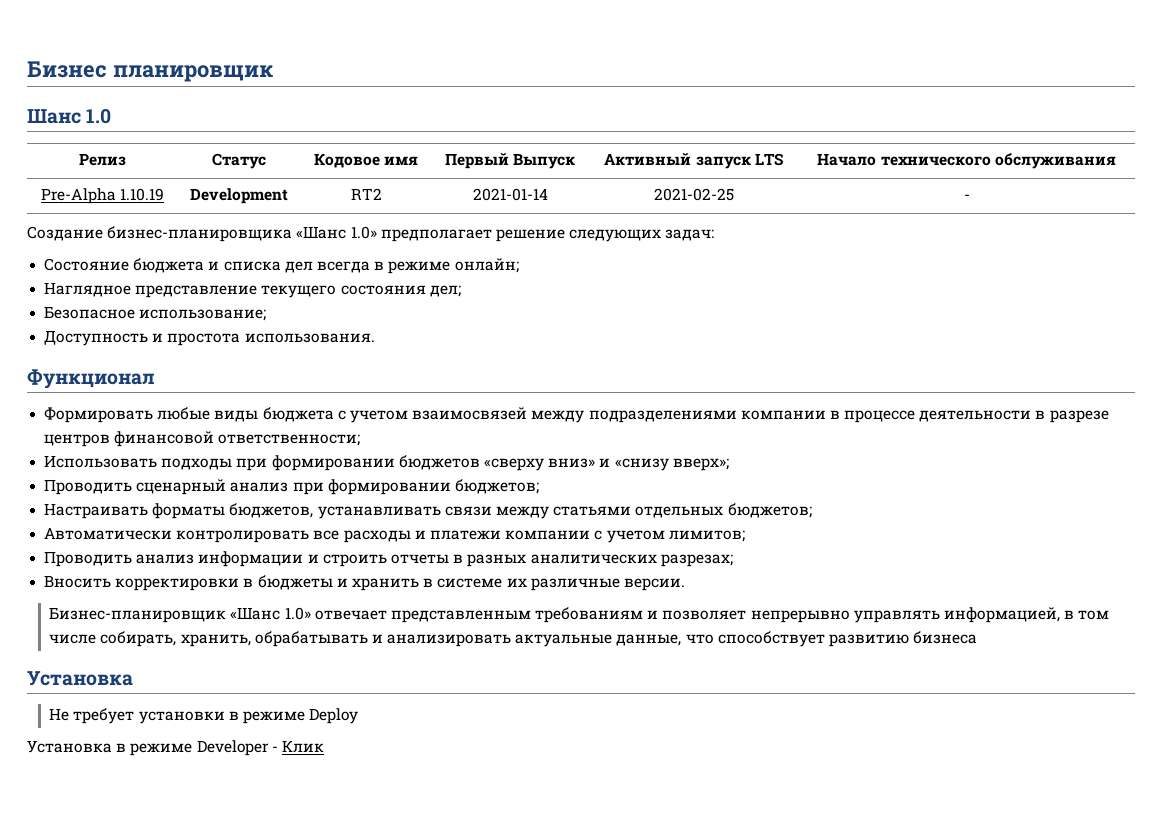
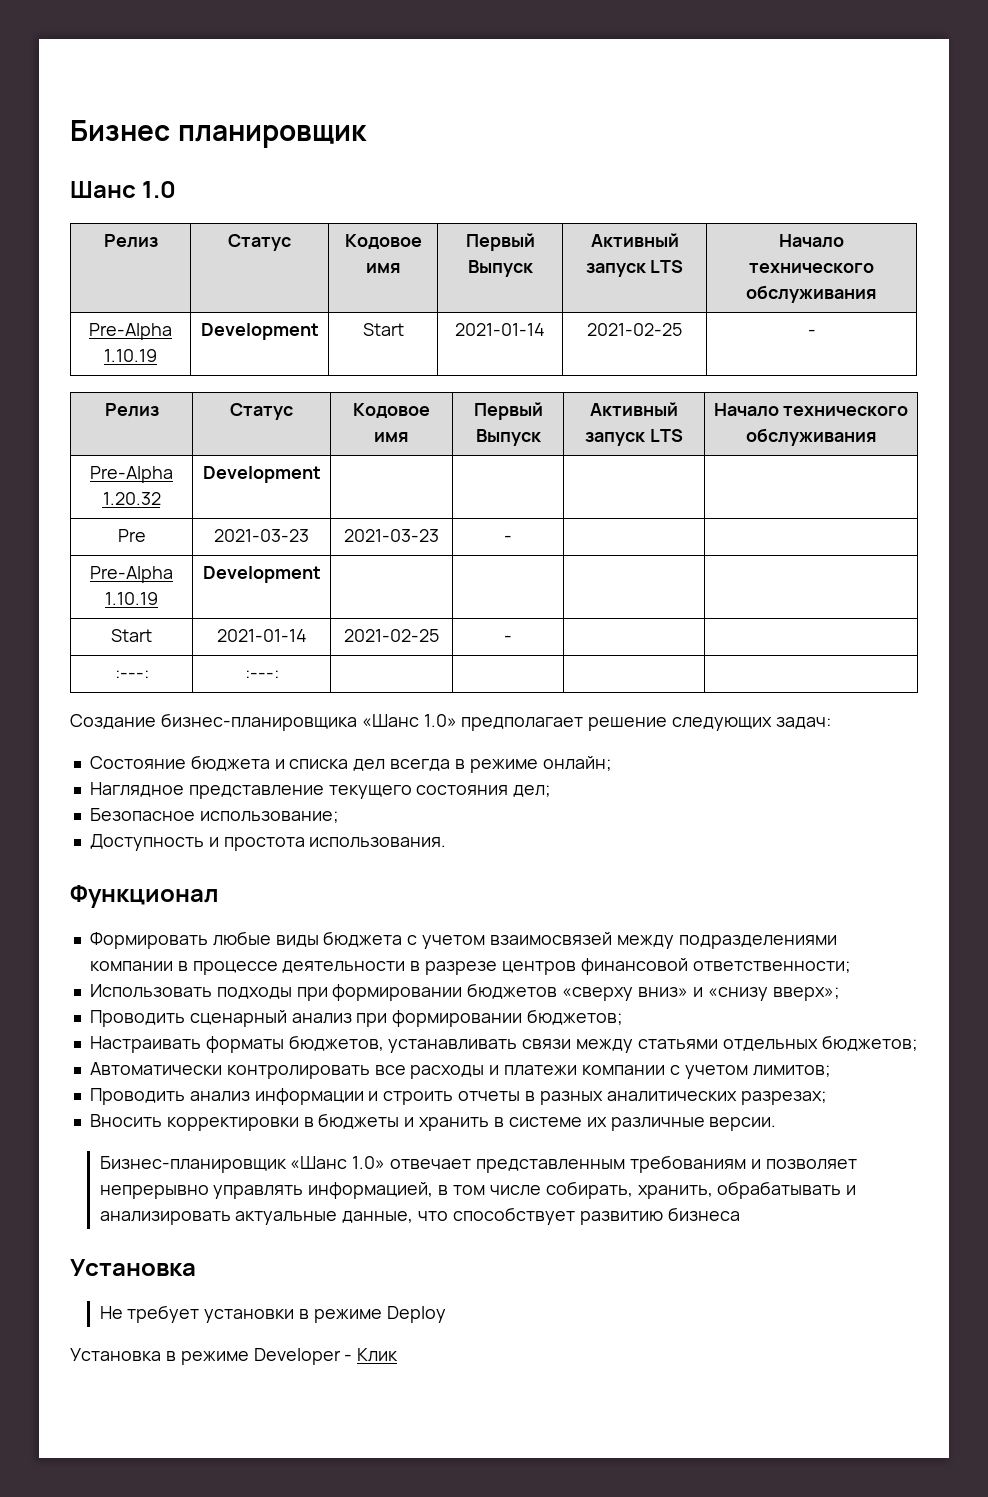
- Pre-Alpha 1.10.19 | Development | RT2 | 2021-01-14 | 2021-02-25 | -
+ Pre-Alpha 1.10.19 | Development | Start | 2021-01-14 | 2021-02-25 | -
+ Релиз | Статус | Кодовое имя | Первый Выпуск | Активный запуск LTS | Начало технического обслуживания
+ Pre-Alpha 1.20.32 | Development | | | |
+ Pre | 2021-03-23 | 2021-03-23 | - | |
+ Pre-Alpha 1.10.19 | Development | | | |
+ Start | 2021-01-14 | 2021-02-25 | - | |
+ :---: | :---: | | | |

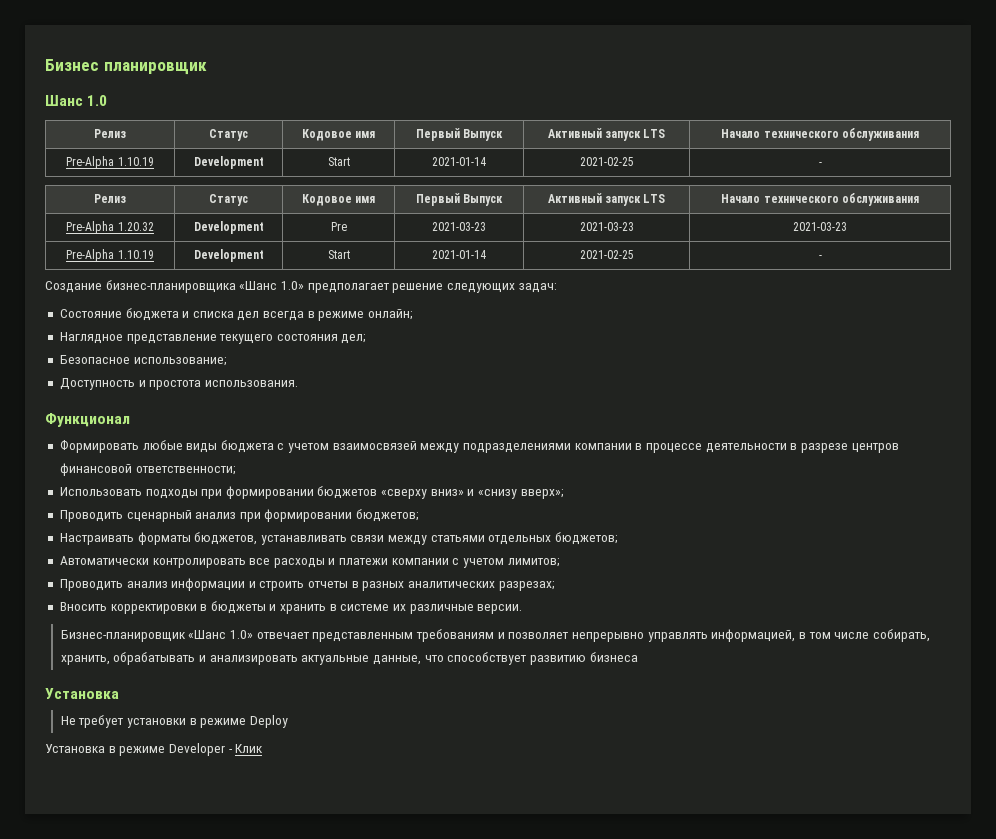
- Pre-Alpha 1.20.32 | Development | | | |
- Pre | 2021-03-23 | 2021-03-23 | - | |
- Pre-Alpha 1.10.19 | Development | | | |
- Start | 2021-01-14 | 2021-02-25 | - | |
- :---: | :---: | | | |
+ Pre-Alpha 1.20.32 | Development | Pre | 2021-03-23 | 2021-03-23 | 2021-03-23
+ Pre-Alpha 1.10.19 | Development | Start | 2021-01-14 | 2021-02-25 | -

